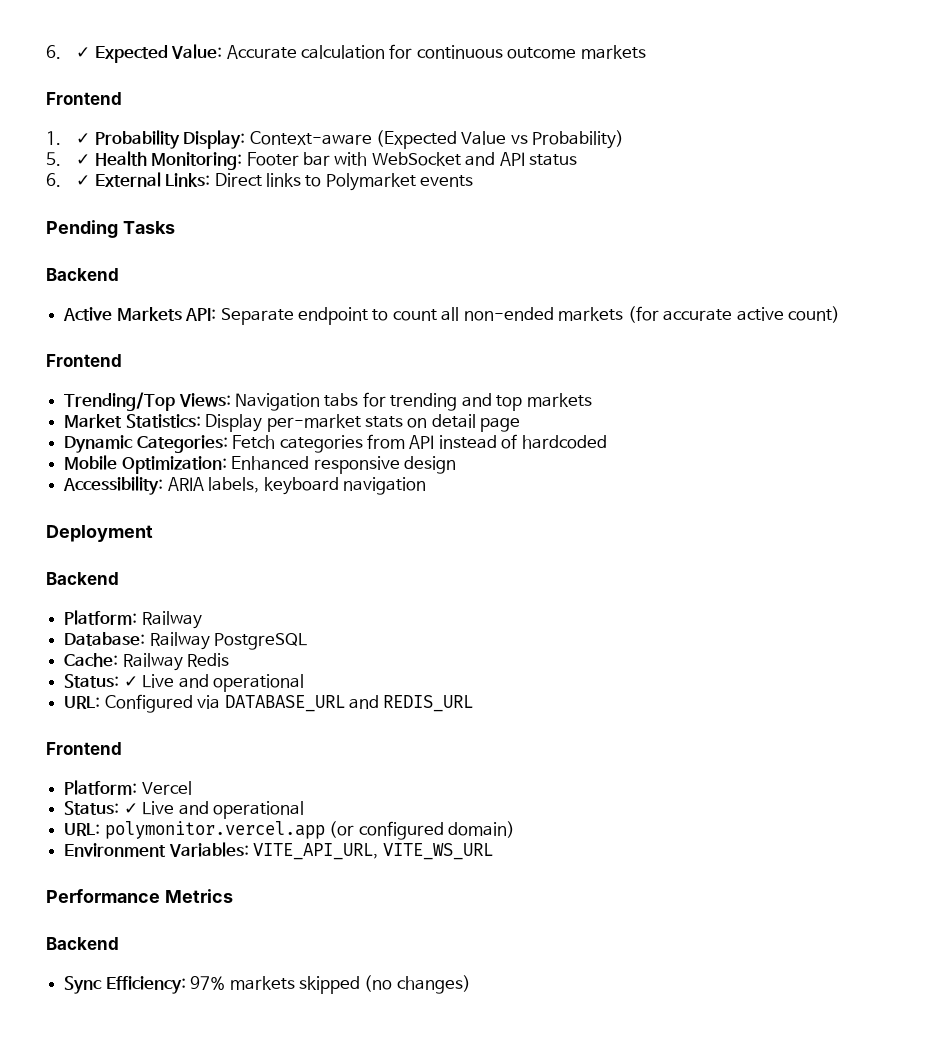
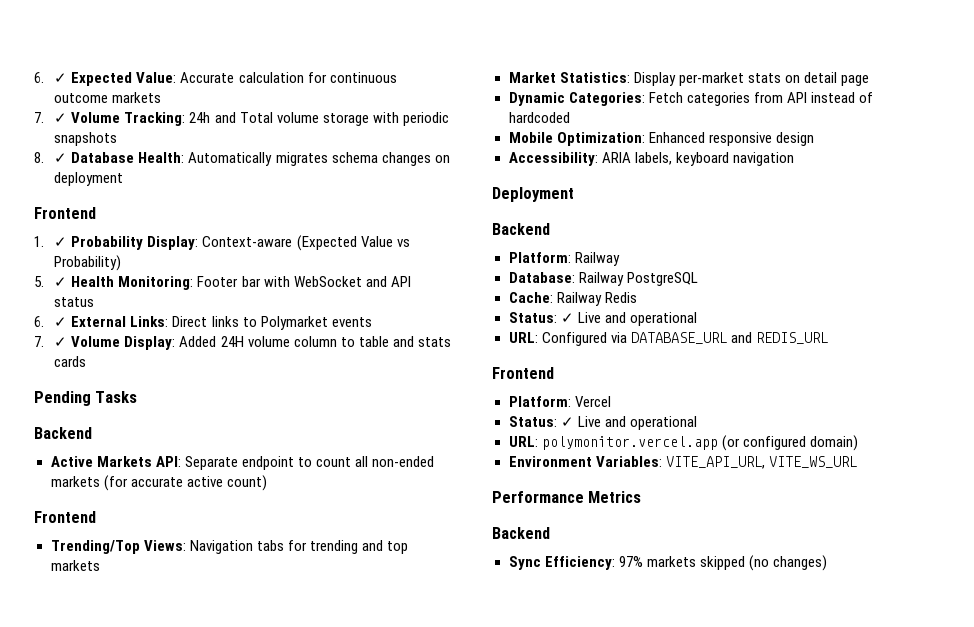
+ 7. ✓ Volume Tracking: 24h and Total volume storage with periodic snapshots
+ 8. ✓ Database Health: Automatically migrates schema changes on deployment
+ 7. ✓ Volume Display: Added 24H volume column to table and stats cards

